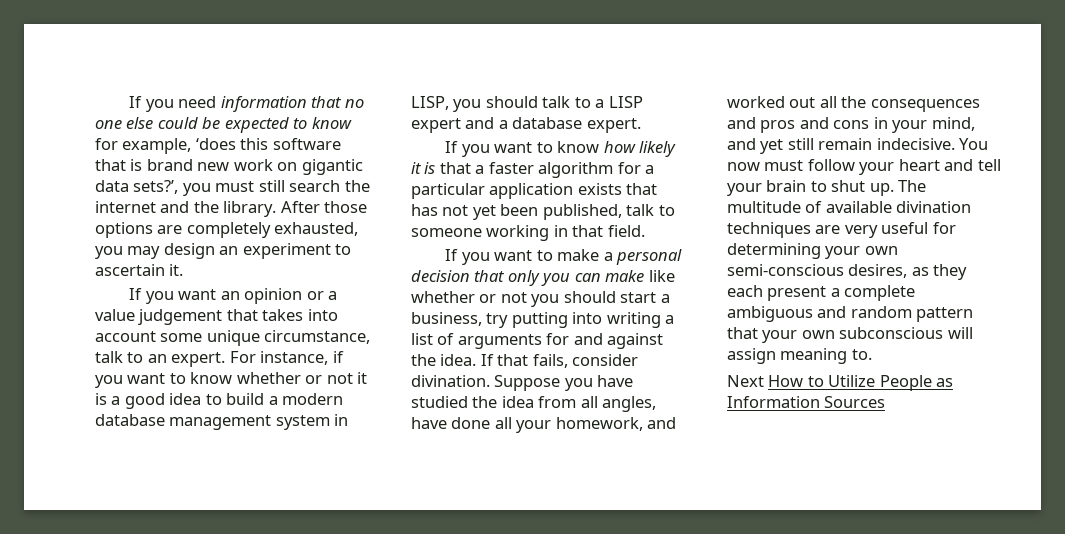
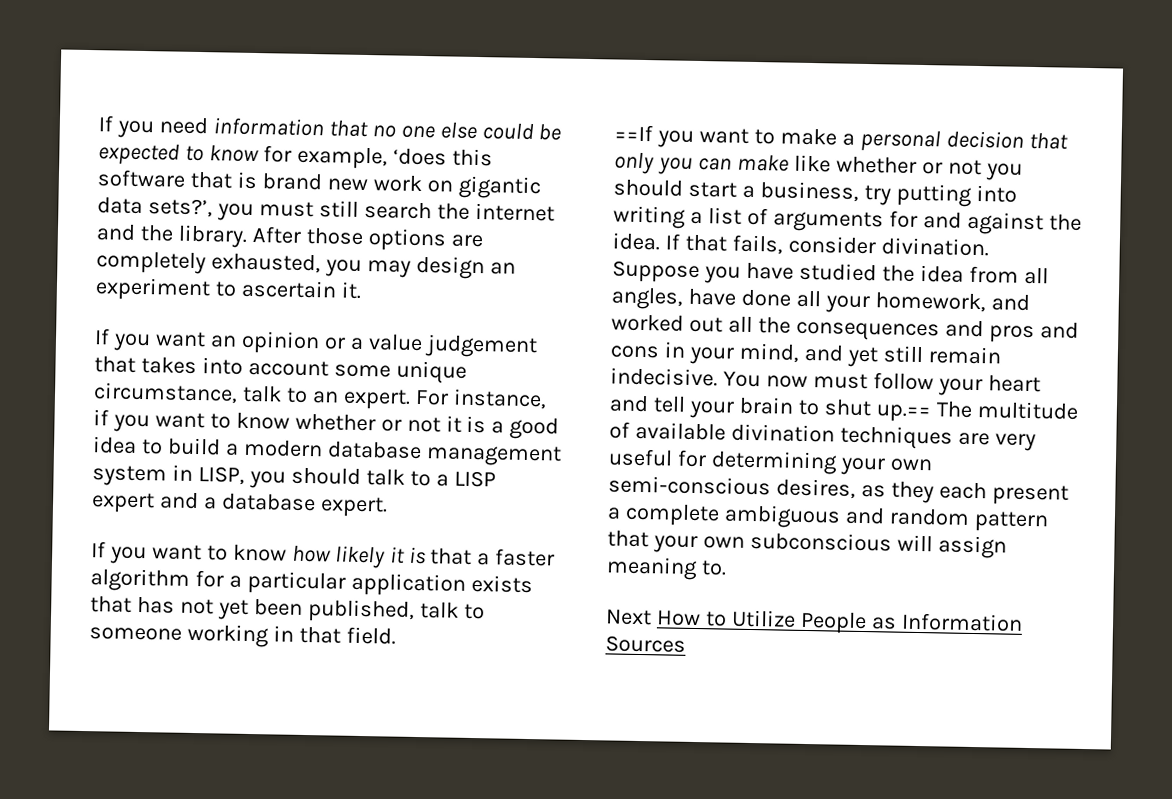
- If you want to make a personal decision that only you can make like whether or not you should start a business, try putting into writing a list of arguments for and against the idea.
+ ==If you want to make a personal decision that only you can make like whether or not you should start a business, try putting into writing a list of arguments for and against the idea.
- You now must follow your heart and tell your brain to shut up. The multitude of available divination techniques are very useful for determining your own semi-conscious desires, as they each present a complete ambiguous and random pattern that your own subconscious will assign meaning to.
+ You now must follow your heart and tell your brain to shut up.== The multitude of available divination techniques are very useful for determining your own semi-conscious desires, as they each present a complete ambiguous and random pattern that your own subconscious will assign meaning to.

